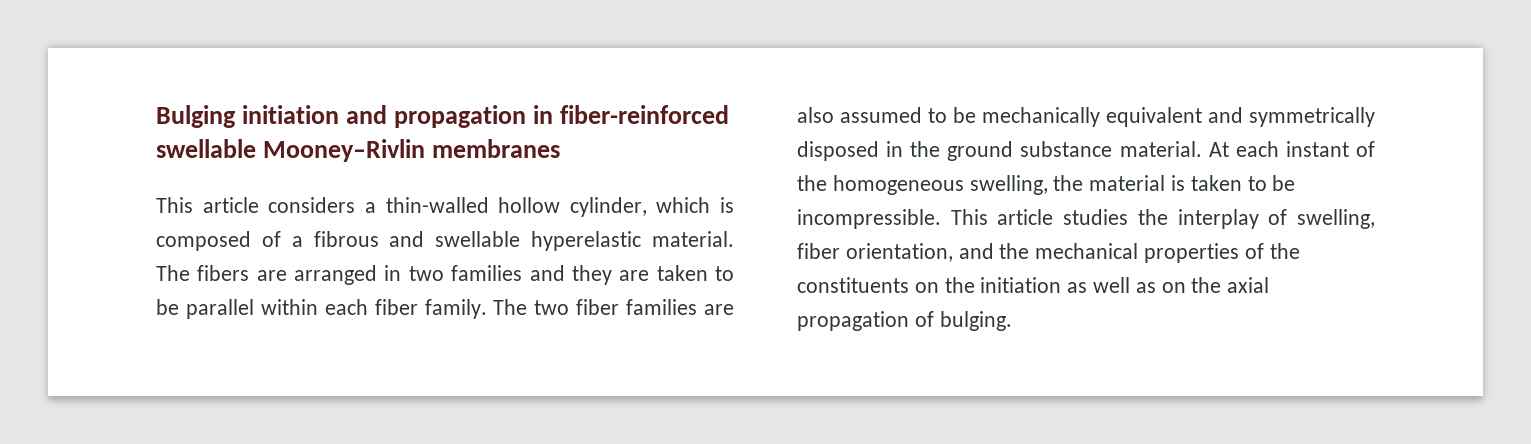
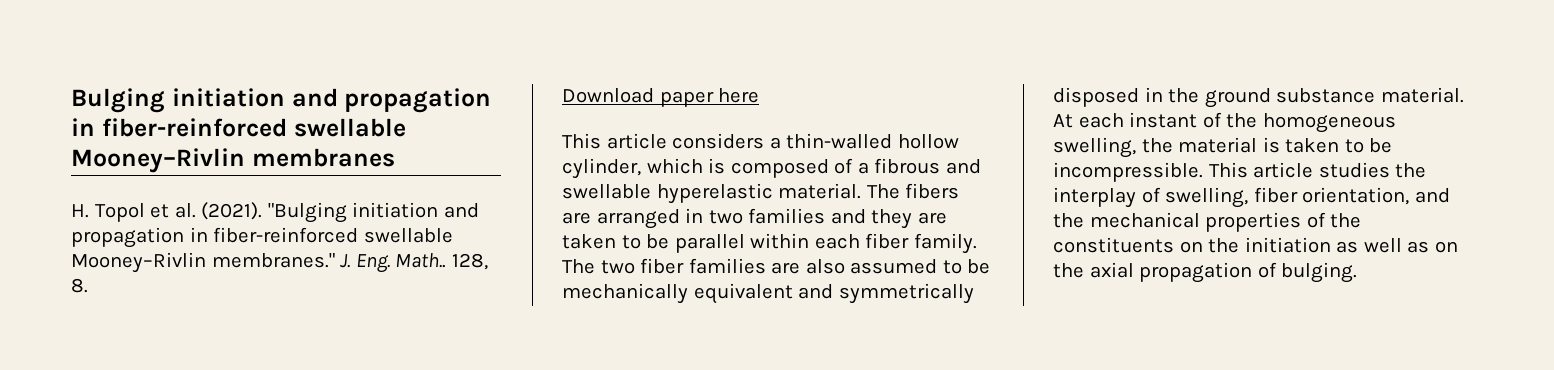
+ H. Topol et al. (2021). "Bulging initiation and propagation in fiber-reinforced swellable Mooney–Rivlin membranes." J. Eng. Math.. 128, 8.
+ Download paper here

